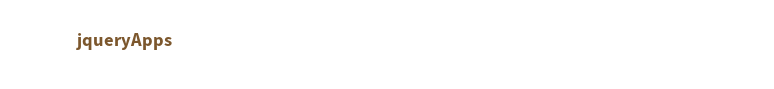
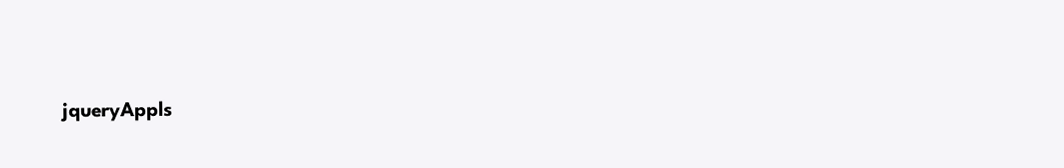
- jqueryApps
+ jqueryAppls

